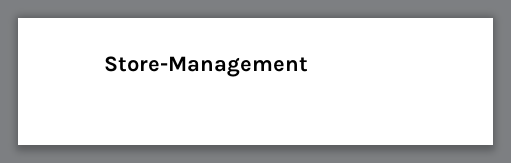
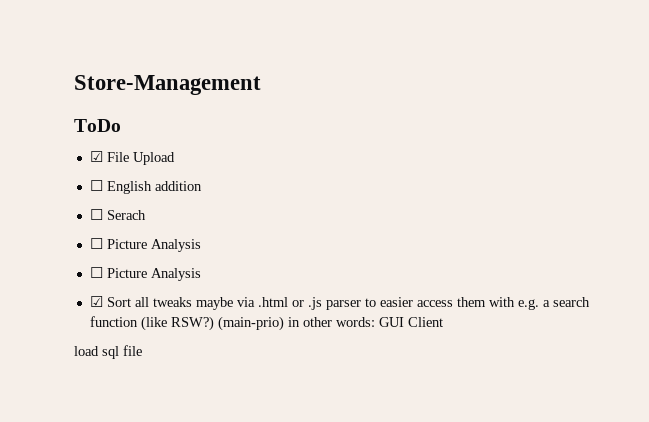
+ ToDo
+ ☑ File Upload
+ ☐ English addition
+ ☐ Serach
+ ☐ Picture Analysis
+ ☐ Picture Analysis
+ ☑ Sort all tweaks maybe via .html or .js parser to easier access them with e.g. a search function (like RSW?) (main-prio) in other words: GUI Client
+ load sql file

